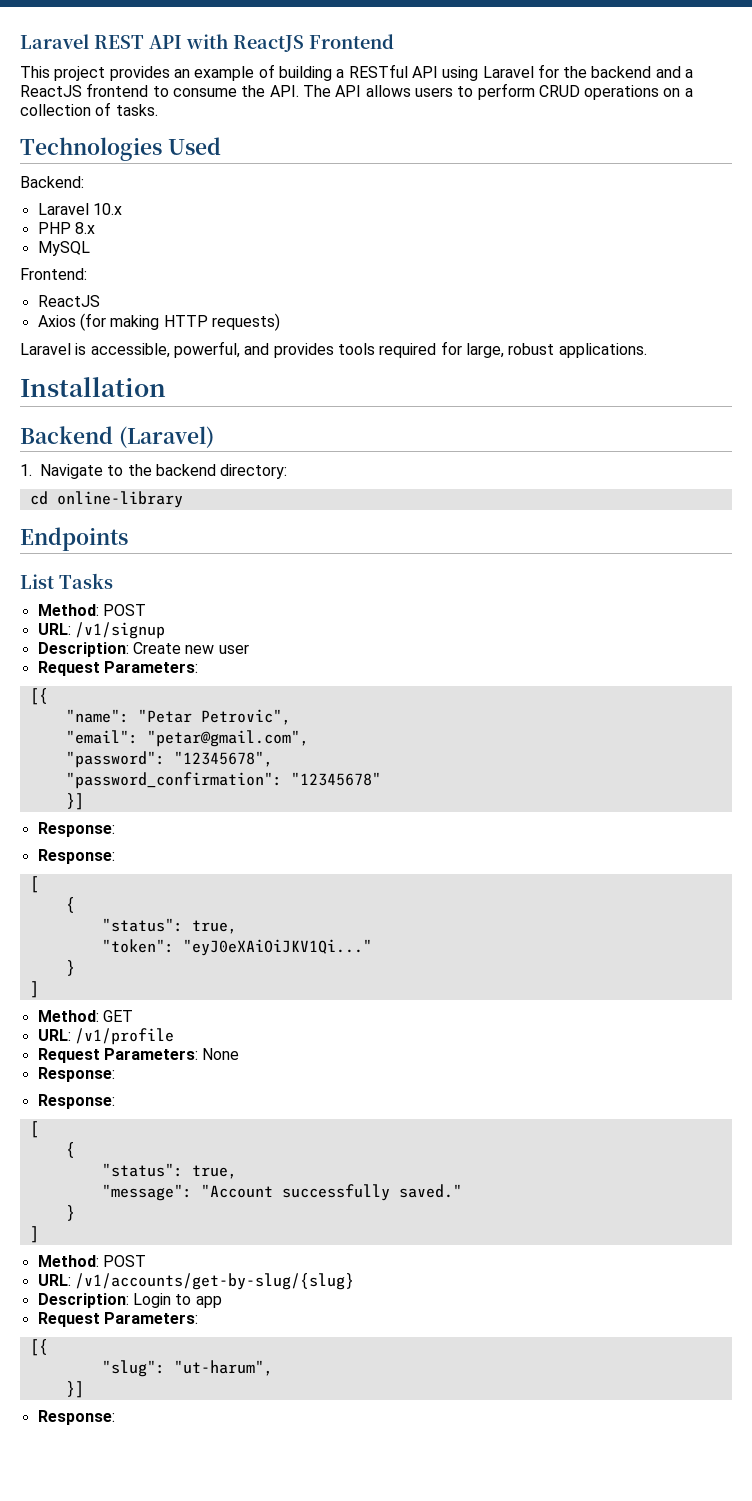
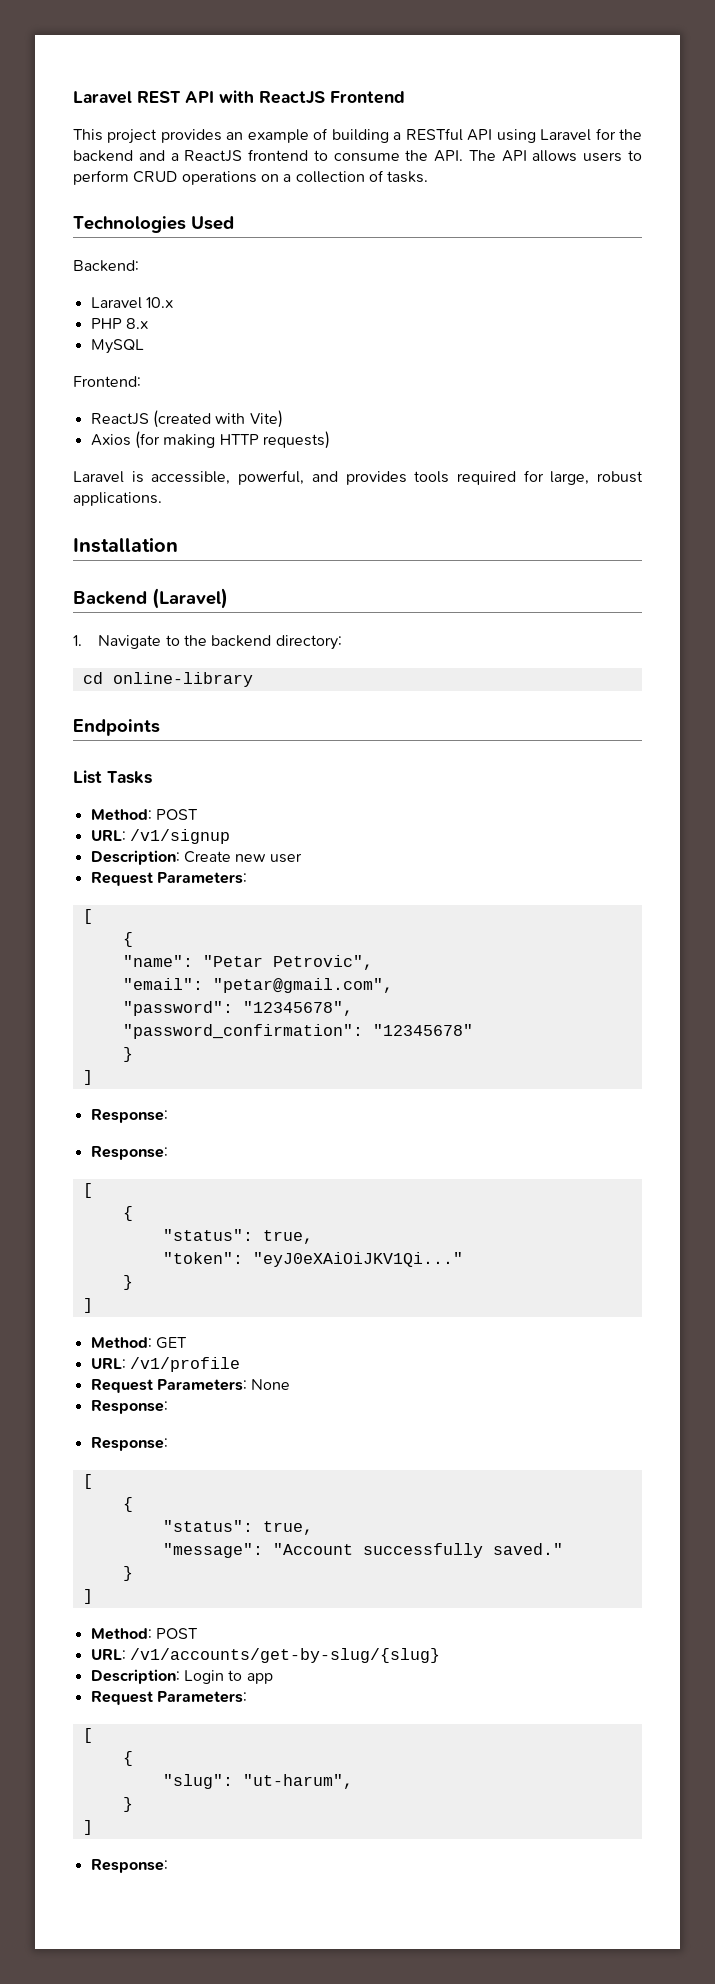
  Frontend:
- ReactJS
+ ReactJS (created with Vite)
  Description: Create new user
  Request Parameters:
- [{
+ [
+ {
  "password_confirmation": "12345678"
- }]
+ }
+ ]
  Description: Login to app
  Request Parameters:
- [{
+ [
+ {
  "slug": "ut-harum",
- }]
+ }
+ ]

